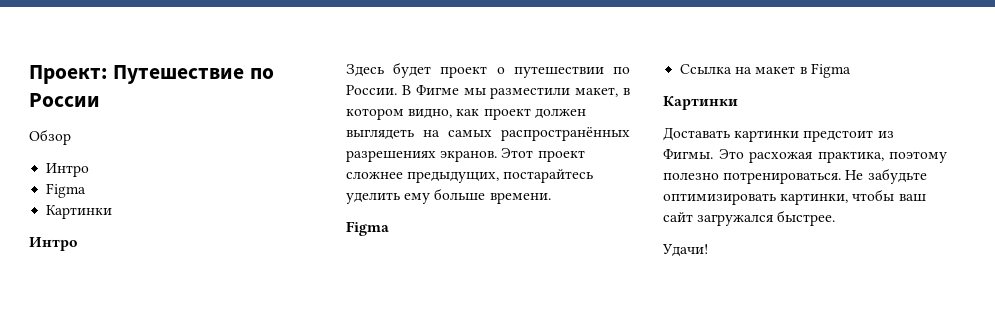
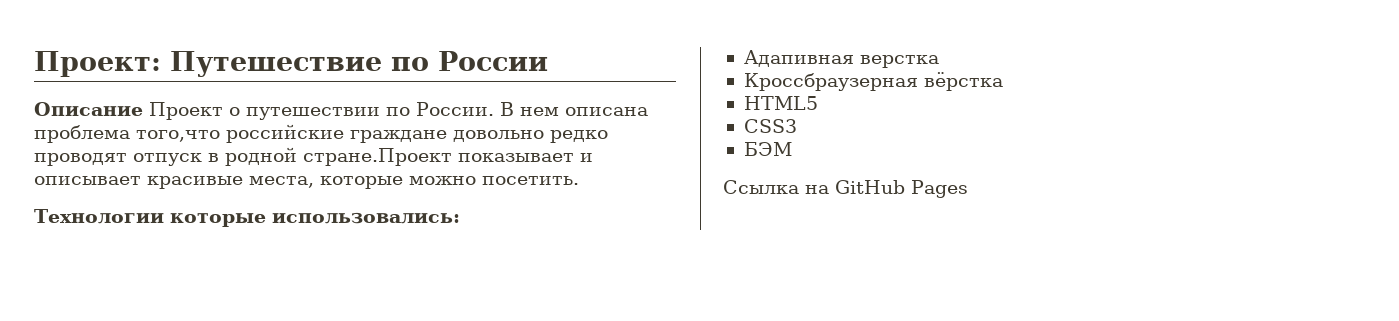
- Обзор
- Интро
- Figma
- Картинки
- Интро
- Здесь будет проект о путешествии по России.
+ Описание Проект о путешествии по России.
- В Фигме мы разместили макет, в котором видно, как проект должен выглядеть на самых распространённых разрешениях экранов. Этот проект сложнее предыдущих, постарайтесь уделить ему больше времени.
- Figma
- Ссылка на макет в Figma
- Картинки
- Доставать картинки предстоит из Фигмы. Это расхожая практика, поэтому полезно потренироваться. Не забудьте оптимизировать картинки, чтобы ваш сайт загружался быстрее.
- Удачи!
+ В нем описана проблема того,что российские граждане довольно редко проводят отпуск в родной стране.Проект показывает и описывает красивые места, которые можно посетить.
+ Технологии которые использовались:
+ Адапивная верстка
+ Кроссбраузерная вёрстка
+ HTML5
+ CSS3
+ БЭМ
+ Ссылка на GitHub Pages

